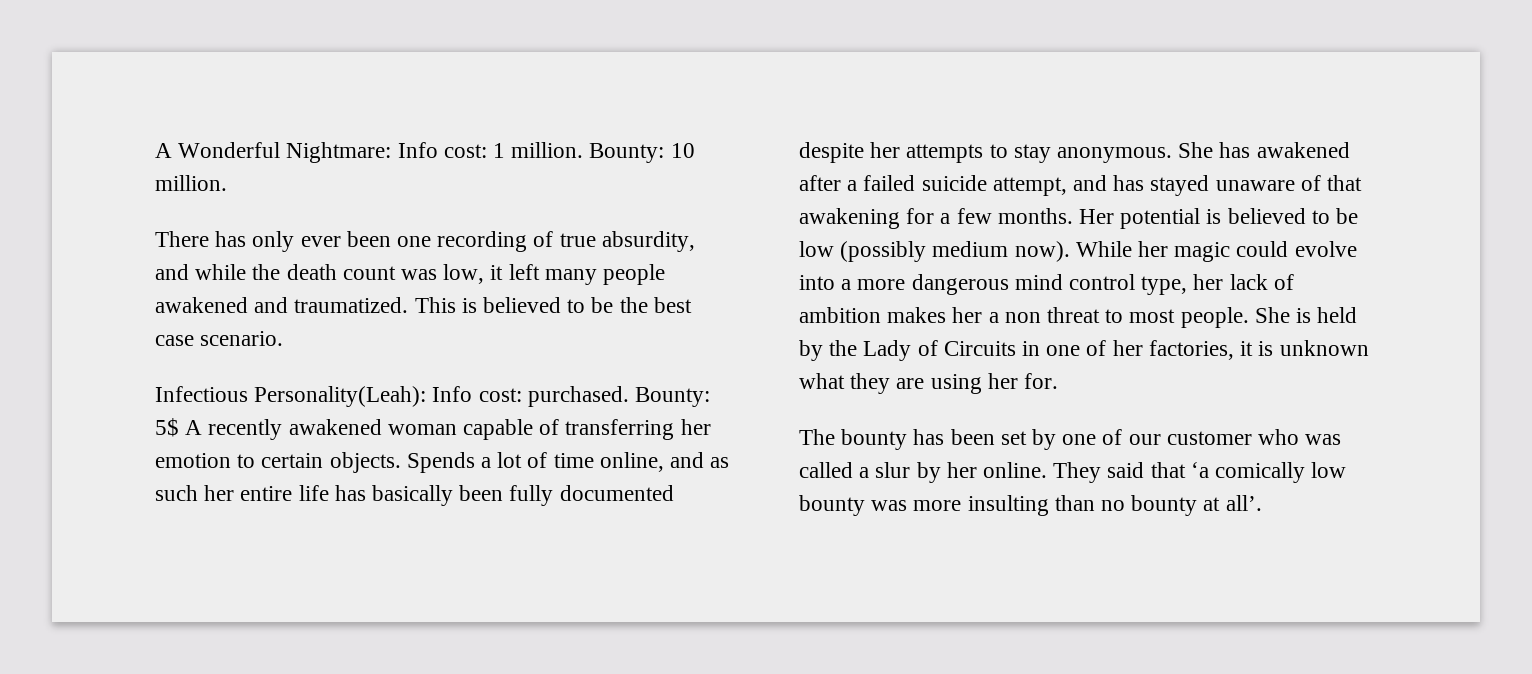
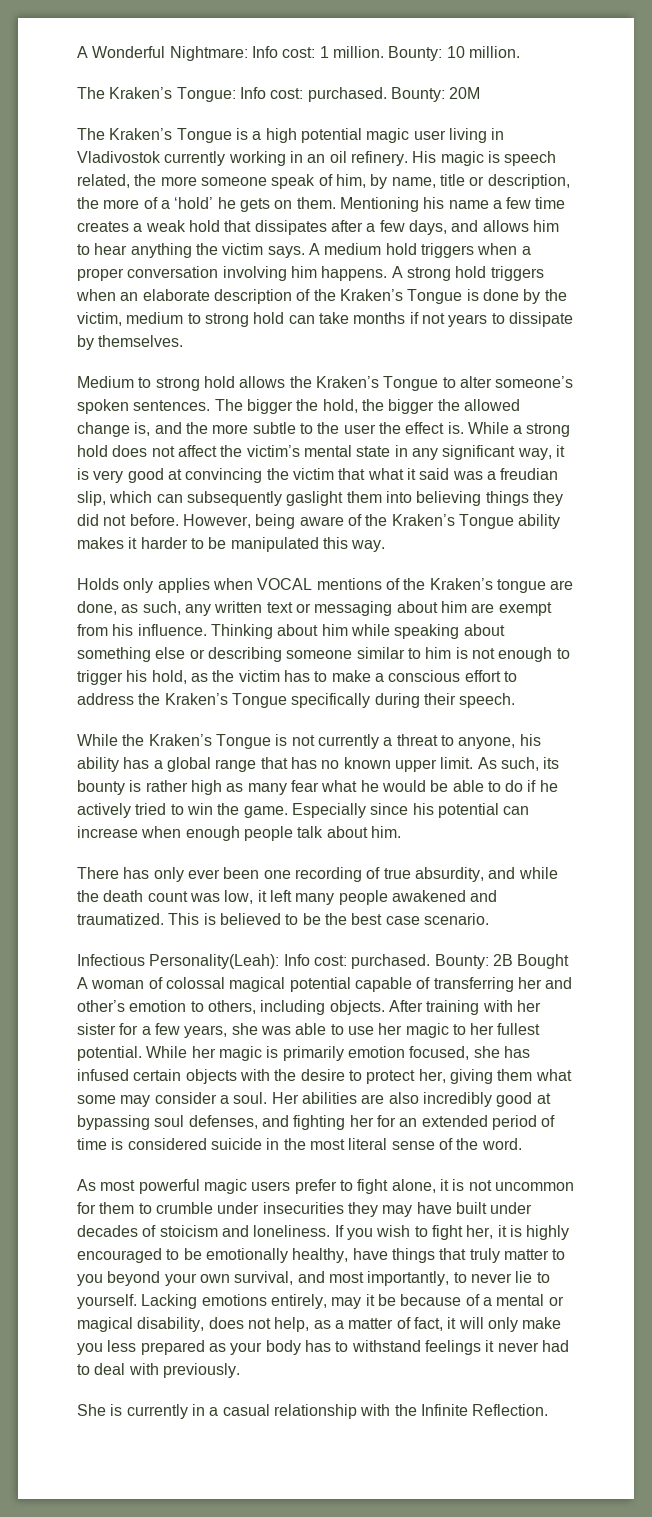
+ The Kraken’s Tongue: Info cost: purchased. Bounty: 20M
+ The Kraken’s Tongue is a high potential magic user living in Vladivostok currently working in an oil refinery. His magic is speech related, the more someone speak of him, by name, title or description, the more of a ‘hold’ he gets on them. Mentioning his name a few time creates a weak hold that dissipates after a few days, and allows him to hear anything the victim says. A medium hold triggers when a proper conversation involving him happens. A strong hold triggers when an elaborate description of the Kraken’s Tongue is done by the victim, medium to strong hold can take months if not years to dissipate by themselves.
+ Medium to strong hold allows the Kraken’s Tongue to alter someone’s spoken sentences. The bigger the hold, the bigger the allowed change is, and the more subtle to the user the effect is. While a strong hold does not affect the victim’s mental state in any significant way, it is very good at convincing the victim that what it said was a freudian slip, which can subsequently gaslight them into believing things they did not before. However, being aware of the Kraken’s Tongue ability makes it harder to be manipulated this way.
+ Holds only applies when VOCAL mentions of the Kraken’s tongue are done, as such, any written text or messaging about him are exempt from his influence. Thinking about him while speaking about something else or describing someone similar to him is not enough to trigger his hold, as the victim has to make a conscious effort to address the Kraken’s Tongue specifically during their speech.
+ While the Kraken’s Tongue is not currently a threat to anyone, his ability has a global range that has no known upper limit. As such, its bounty is rather high as many fear what he would be able to do if he actively tried to win the game. Especially since his potential can increase when enough people talk about him.
- Bounty: 5$ A recently awakened woman capable of transferring her emotion to certain objects. Spends a lot of time online, and as such her entire life has basically been fully documented despite her attempts to stay anonymous. She has awakened after a failed suicide attempt, and has stayed unaware of that awakening for a few months. Her potential is believed to be low (possibly medium now). While her magic could evolve into a more dangerous mind control type, her lack of ambition makes her a non threat to most people. She is held by the Lady of Circuits in one of her factories, it is unknown what they are using her for.
- The bounty has been set by one of our customer who was called a slur by her online. They said that ‘a comically low bounty was more insulting than no bounty at all’.
+ Bounty: 2B Bought A woman of colossal magical potential capable of transferring her and other’s emotion to others, including objects. After training with her sister for a few years, she was able to use her magic to her fullest potential. While her magic is primarily emotion focused, she has infused certain objects with the desire to protect her, giving them what some may consider a soul. Her abilities are also incredibly good at bypassing soul defenses, and fighting her for an extended period of time is considered suicide in the most literal sense of the word.
+ As most powerful magic users prefer to fight alone, it is not uncommon for them to crumble under insecurities they may have built under decades of stoicism and loneliness. If you wish to fight her, it is highly encouraged to be emotionally healthy, have things that truly matter to you beyond your own survival, and most importantly, to never lie to yourself. Lacking emotions entirely, may it be because of a mental or magical disability, does not help, as a matter of fact, it will only make you less prepared as your body has to withstand feelings it never had to deal with previously.
+ She is currently in a casual relationship with the Infinite Reflection.

